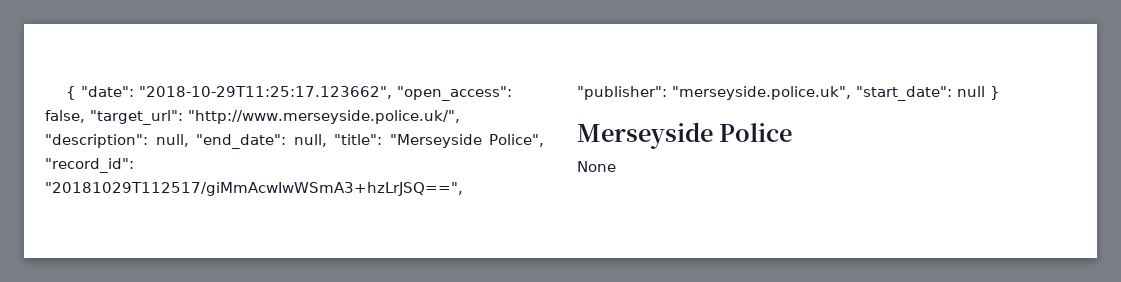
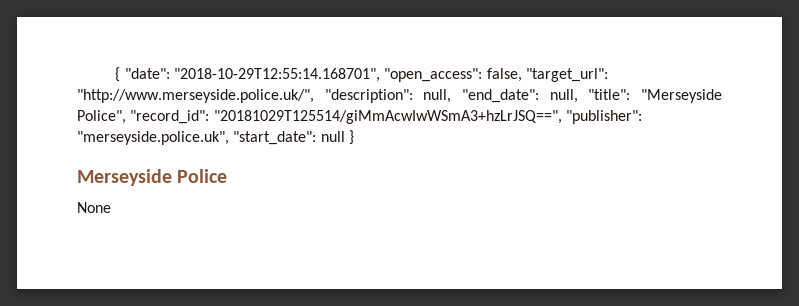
- { "date": "2018-10-29T11:25:17.123662", "open_access": false, "target_url": "http://www.merseyside.police.uk/", "description": null, "end_date": null, "title": "Merseyside Police", "record_id": "20181029T112517/giMmAcwIwWSmA3+hzLrJSQ==", "publisher": "merseyside.police.uk", "start_date": null }
+ { "date": "2018-10-29T12:55:14.168701", "open_access": false, "target_url": "http://www.merseyside.police.uk/", "description": null, "end_date": null, "title": "Merseyside Police", "record_id": "20181029T125514/giMmAcwIwWSmA3+hzLrJSQ==", "publisher": "merseyside.police.uk", "start_date": null }

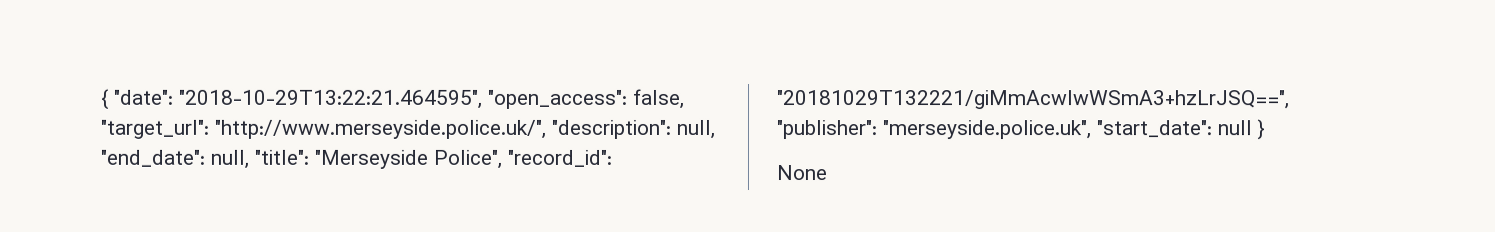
- { "date": "2018-10-29T12:55:14.168701", "open_access": false, "target_url": "http://www.merseyside.police.uk/", "description": null, "end_date": null, "title": "Merseyside Police", "record_id": "20181029T125514/giMmAcwIwWSmA3+hzLrJSQ==", "publisher": "merseyside.police.uk", "start_date": null }
+ { "date": "2018-10-29T13:22:21.464595", "open_access": false, "target_url": "http://www.merseyside.police.uk/", "description": null, "end_date": null, "title": "Merseyside Police", "record_id": "20181029T132221/giMmAcwIwWSmA3+hzLrJSQ==", "publisher": "merseyside.police.uk", "start_date": null }
- Merseyside Police

